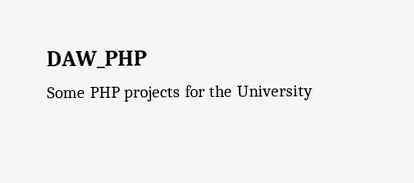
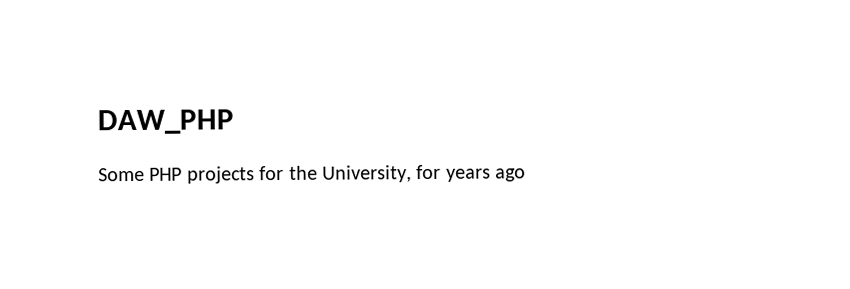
- Some PHP projects for the University
+ Some PHP projects for the University, for years ago

